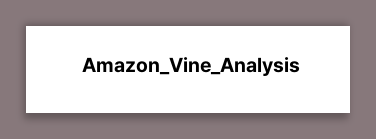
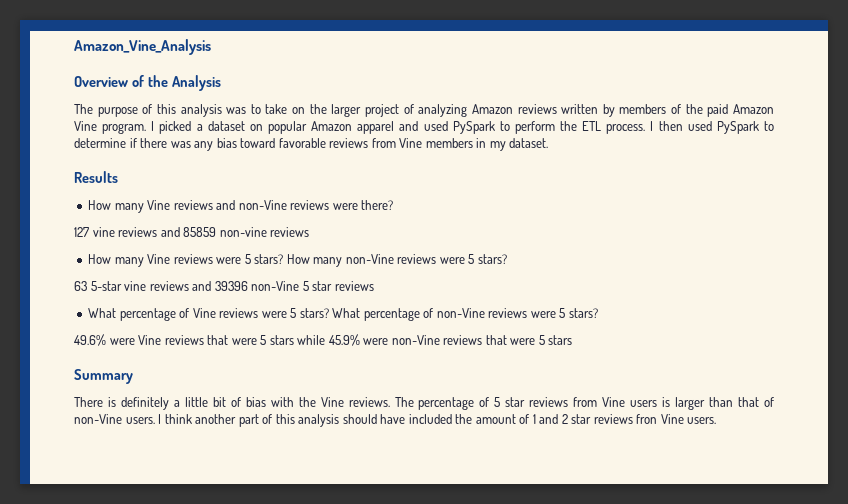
+ Overview of the Analysis
+ The purpose of this analysis was to take on the larger project of analyzing Amazon reviews written by members of the paid Amazon Vine program. I picked a dataset on popular Amazon apparel and used PySpark to perform the ETL process. I then used PySpark to determine if there was any bias toward favorable reviews from Vine members in my dataset.
+ Results
+ How many Vine reviews and non-Vine reviews were there?
+ 127 vine reviews and 85859 non-vine reviews
+ How many Vine reviews were 5 stars? How many non-Vine reviews were 5 stars?
+ 63 5-star vine reviews and 39396 non-Vine 5 star reviews
+ What percentage of Vine reviews were 5 stars? What percentage of non-Vine reviews were 5 stars?
+ 49.6% were Vine reviews that were 5 stars while 45.9% were non-Vine reviews that were 5 stars
+ Summary
+ There is definitely a little bit of bias with the Vine reviews. The percentage of 5 star reviews from Vine users is larger than that of non-Vine users. I think another part of this analysis should have included the amount of 1 and 2 star reviews fron Vine users.

